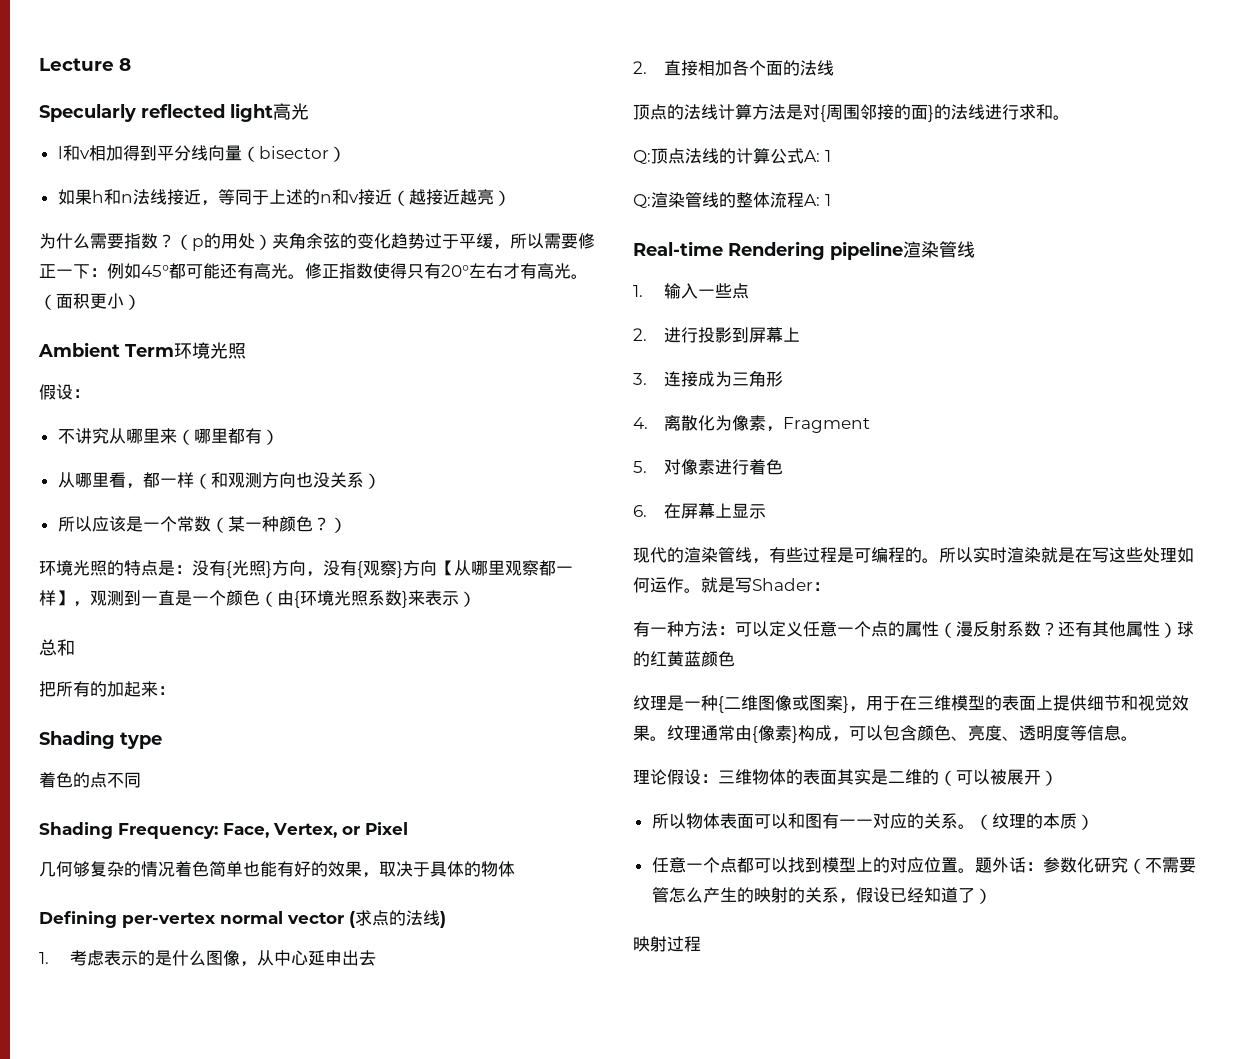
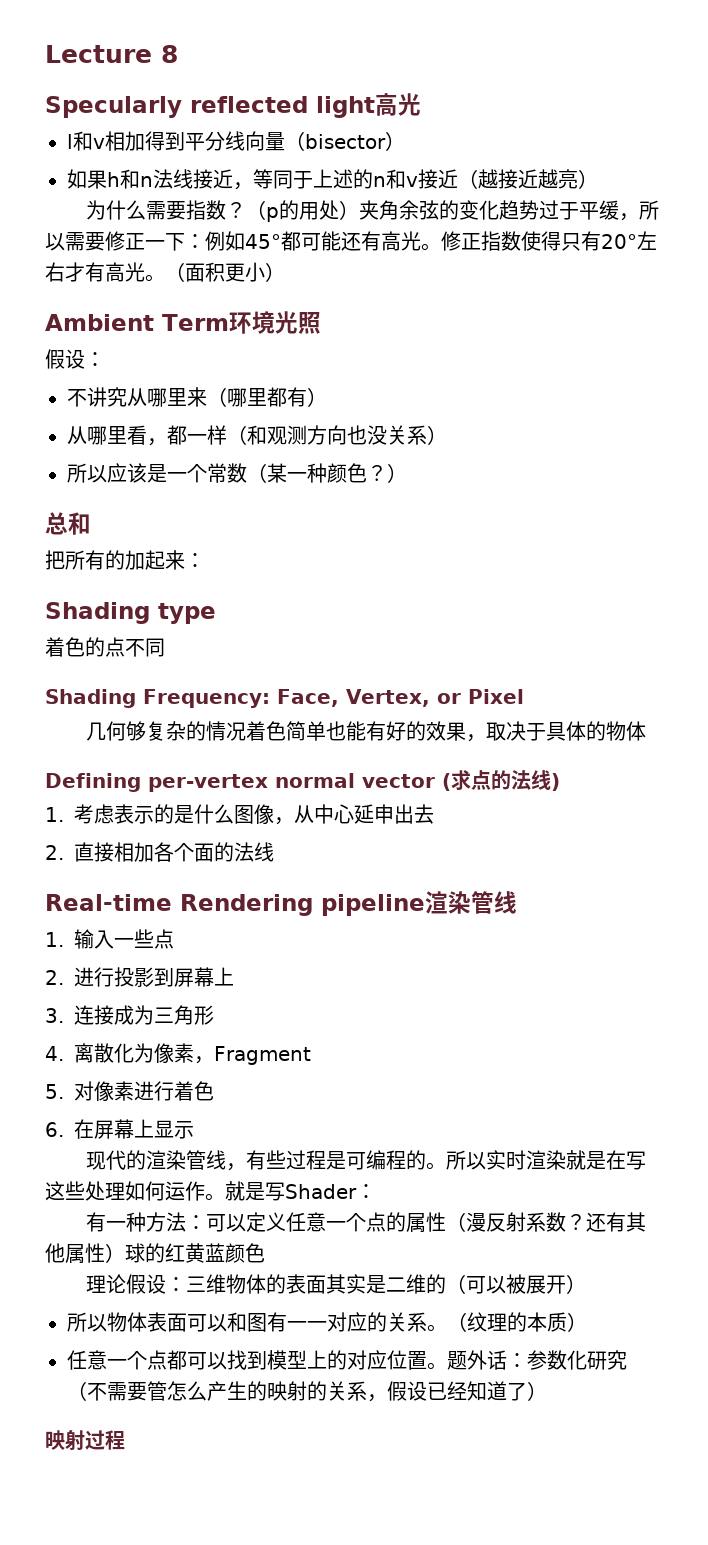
- 环境光照的特点是：没有{光照}方向，没有{观察}方向【从哪里观察都一样】，观测到一直是一个颜色（由{环境光照系数}来表示）
- 顶点的法线计算方法是对{周围邻接的面}的法线进行求和。
- Q:顶点法线的计算公式A: 1
- Q:渲染管线的整体流程A: 1
- 纹理是一种{二维图像或图案}，用于在三维模型的表面上提供细节和视觉效果。纹理通常由{像素}构成，可以包含颜色、亮度、透明度等信息。

